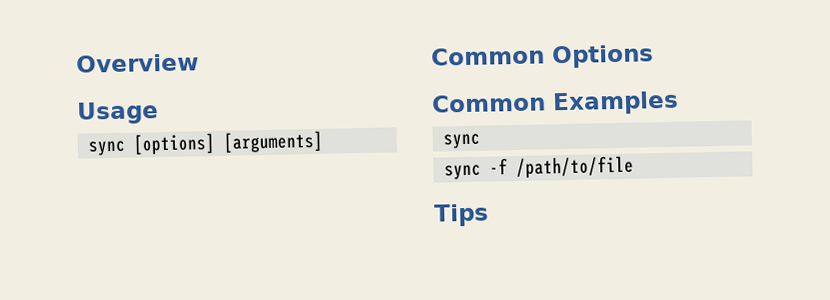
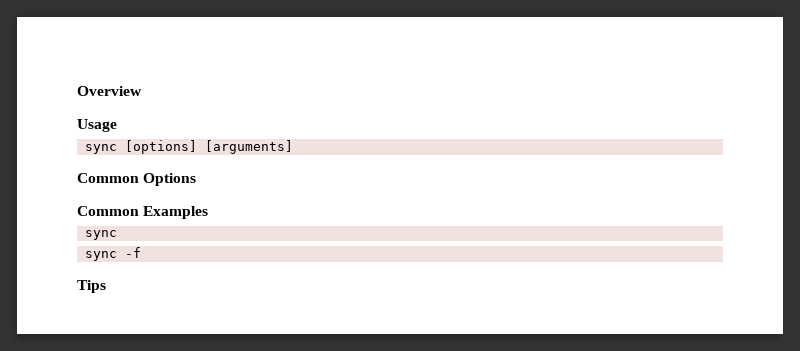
- sync -f /path/to/file
+ sync -f

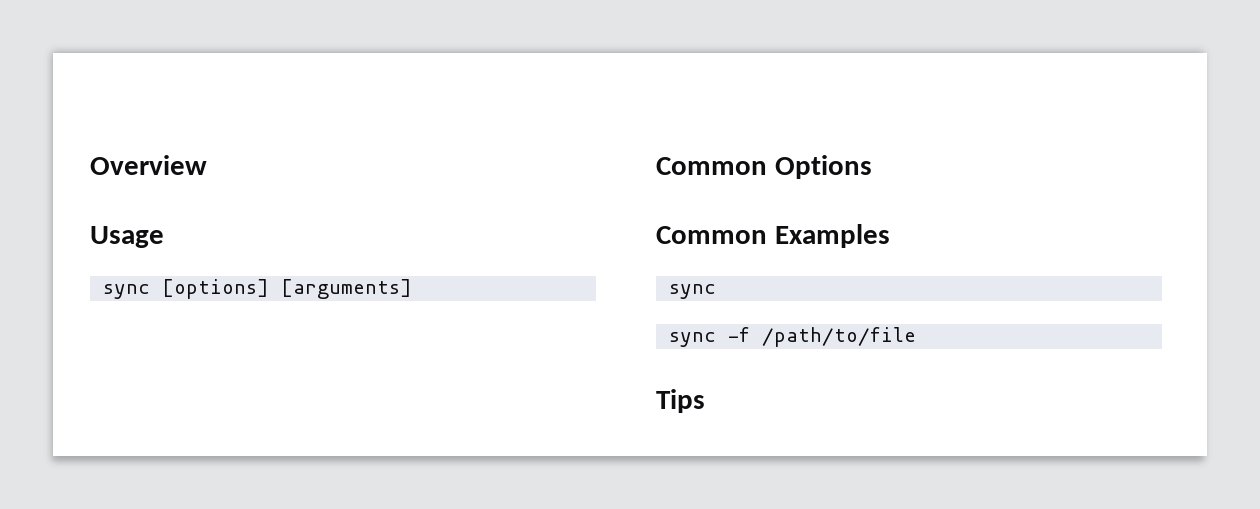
- sync -f
+ sync -f /path/to/file

